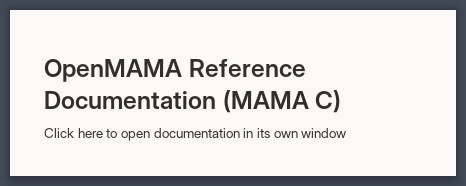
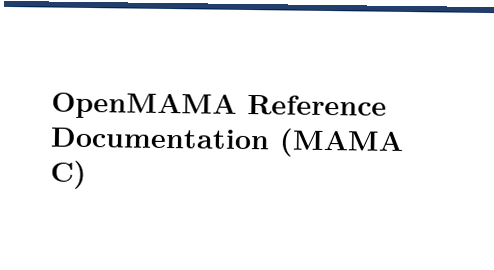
- Click here to open documentation in its own window

